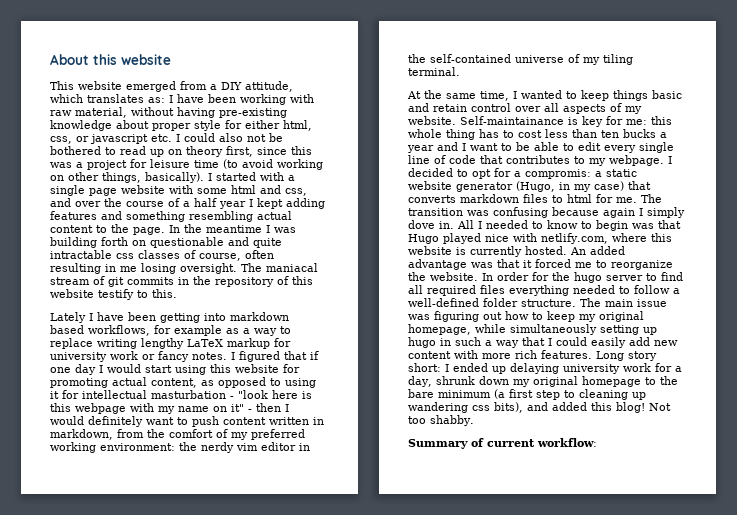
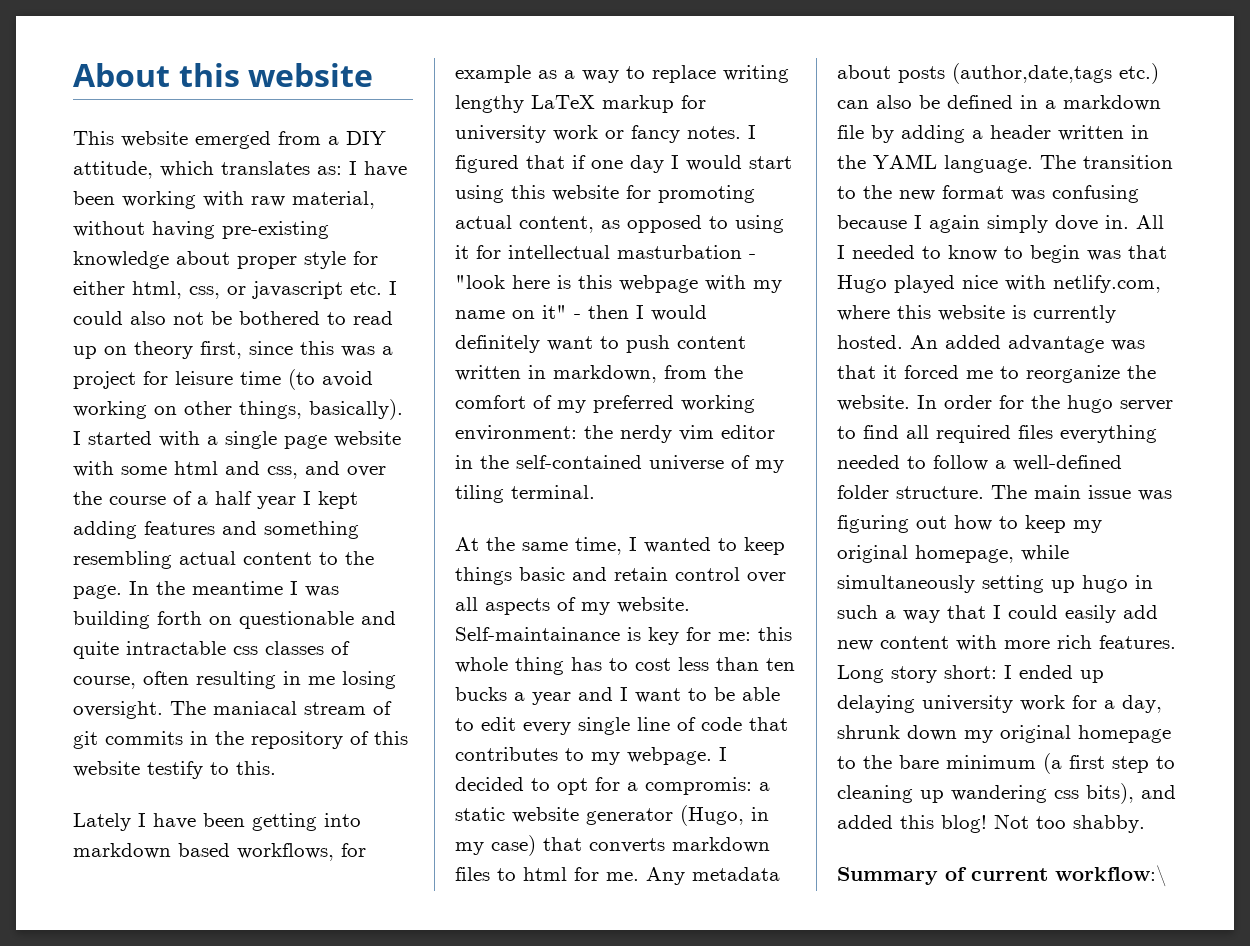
- The transition was confusing because again I simply dove in.
+ Any metadata about posts (author,date,tags etc.) can also be defined in a markdown file by adding a header written in the YAML language. The transition to the new format was confusing because I again simply dove in.
- Summary of current workflow:
+ Summary of current workflow:\

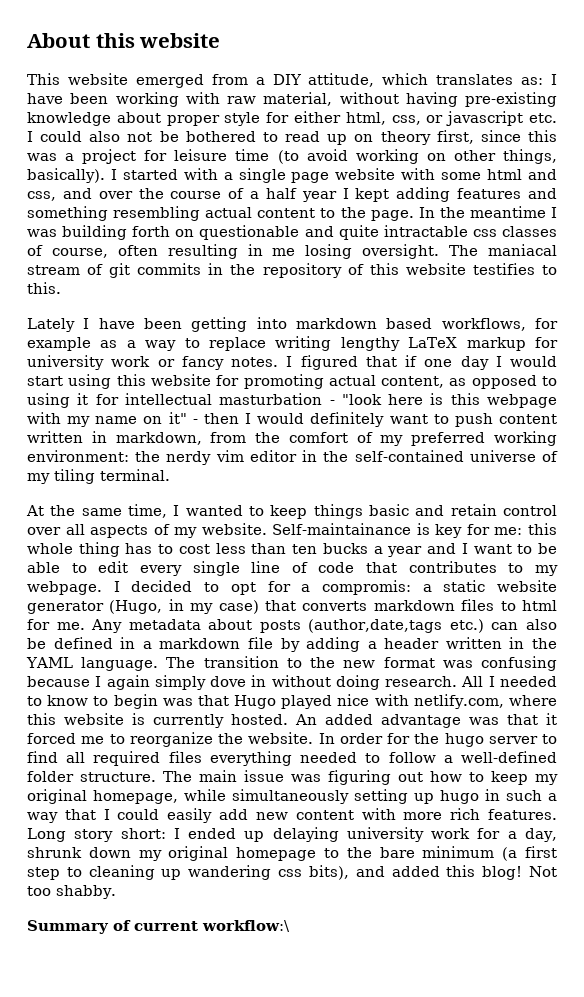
- The maniacal stream of git commits in the repository of this website testify to this.
+ The maniacal stream of git commits in the repository of this website testifies to this.
- The transition to the new format was confusing because I again simply dove in.
+ The transition to the new format was confusing because I again simply dove in without doing research.

